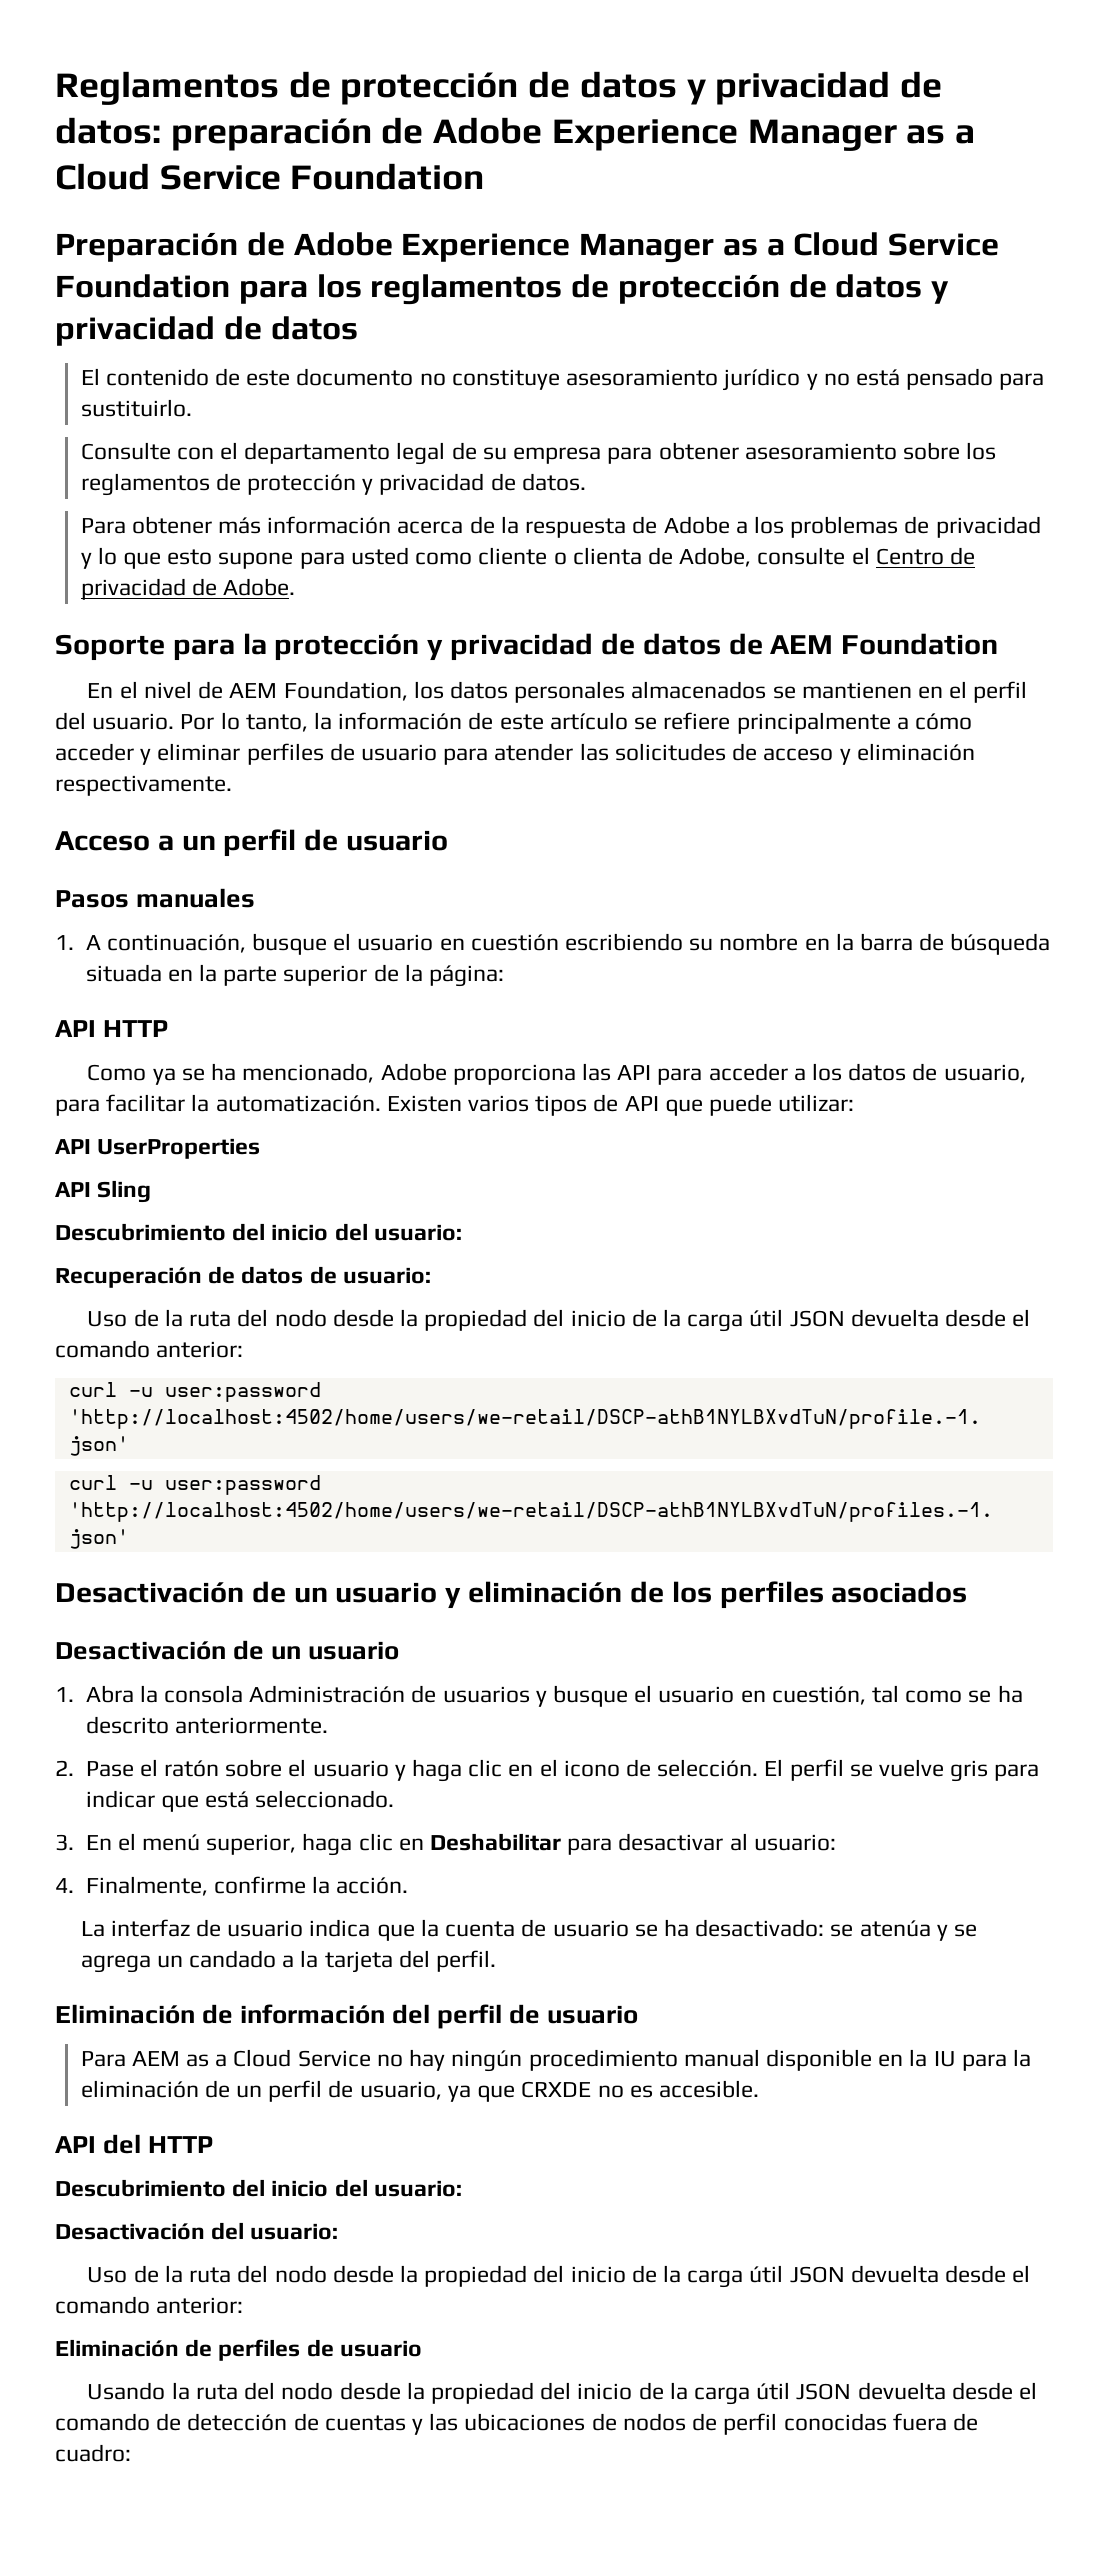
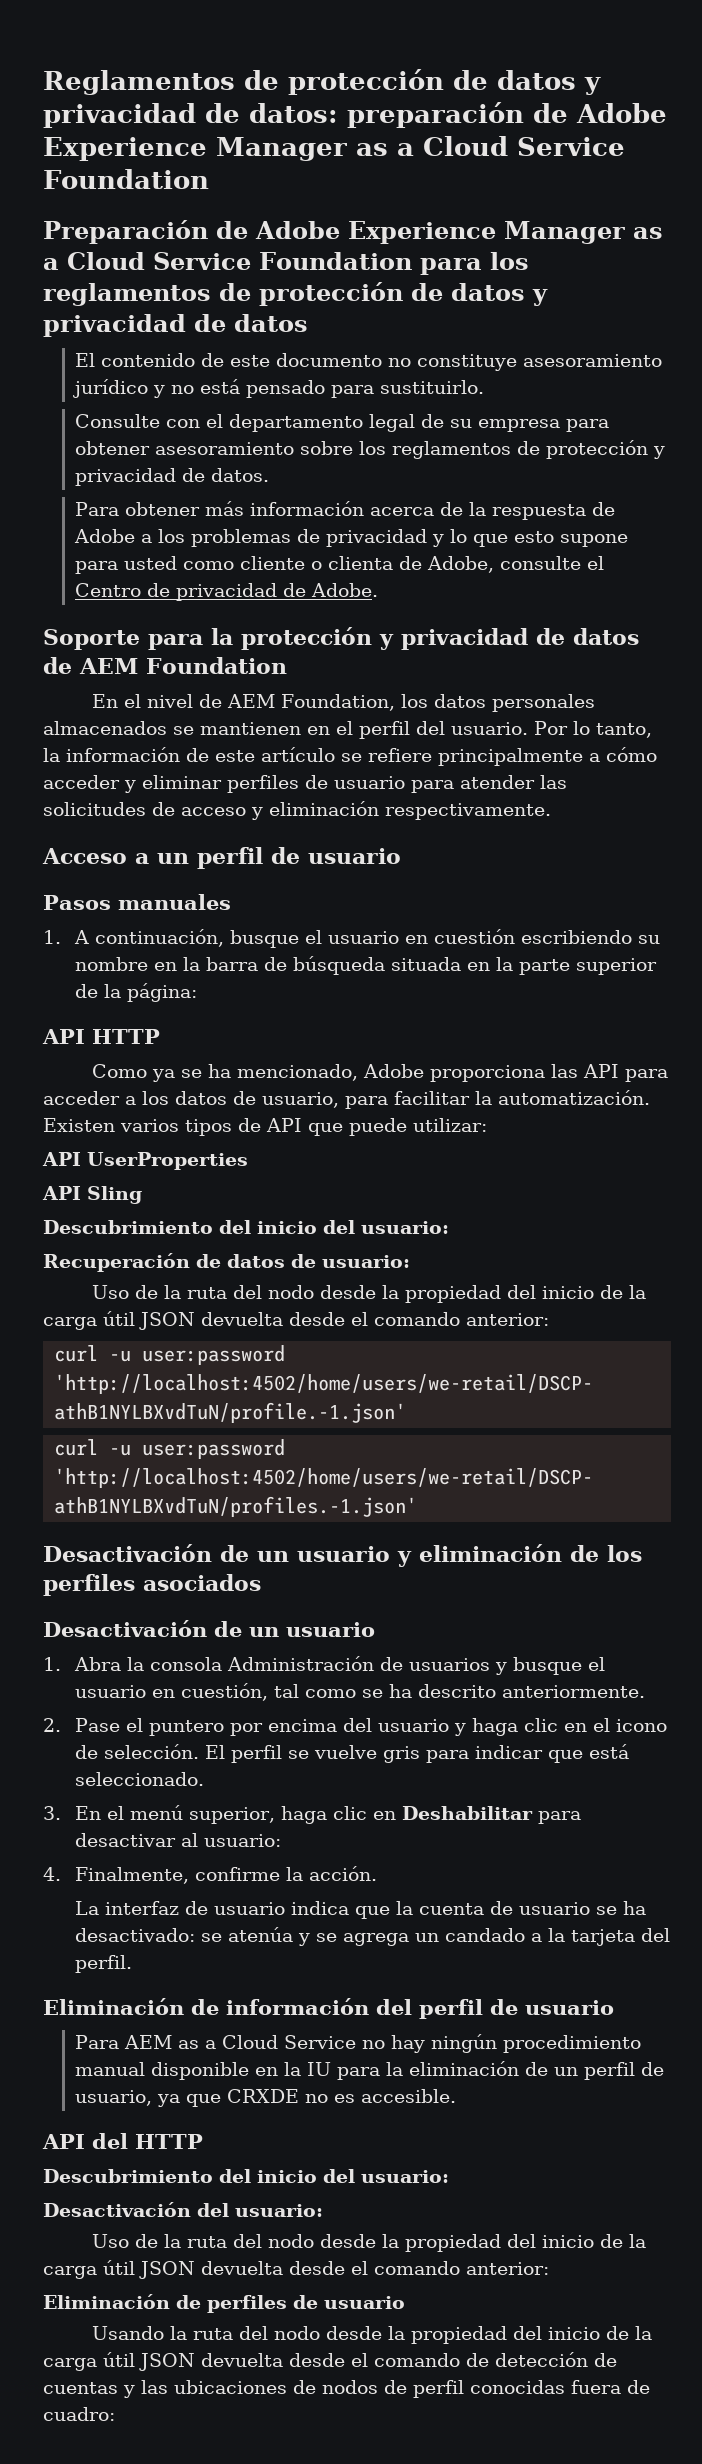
- 2. Pase el ratón sobre el usuario y haga clic en el icono de selección.
+ 2. Pase el puntero por encima del usuario y haga clic en el icono de selección.

